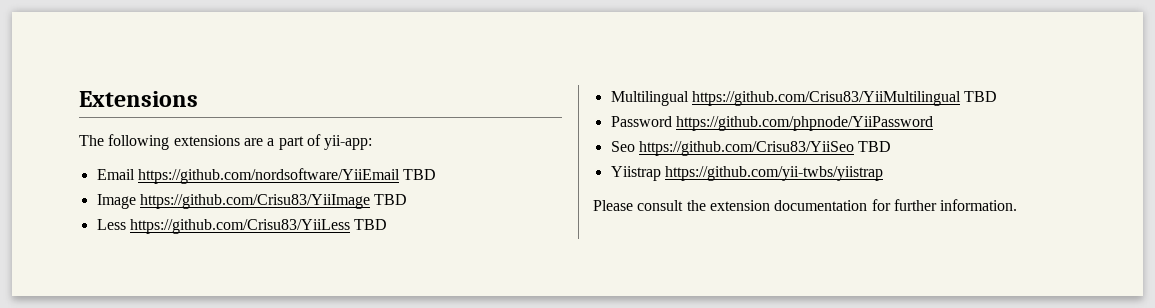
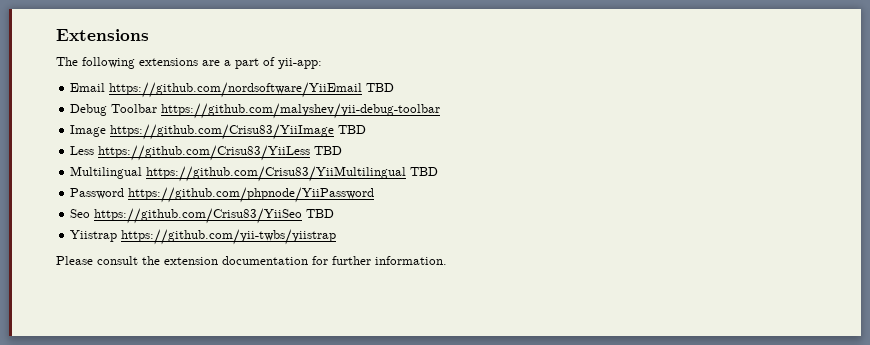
+ Debug Toolbar https://github.com/malyshev/yii-debug-toolbar

